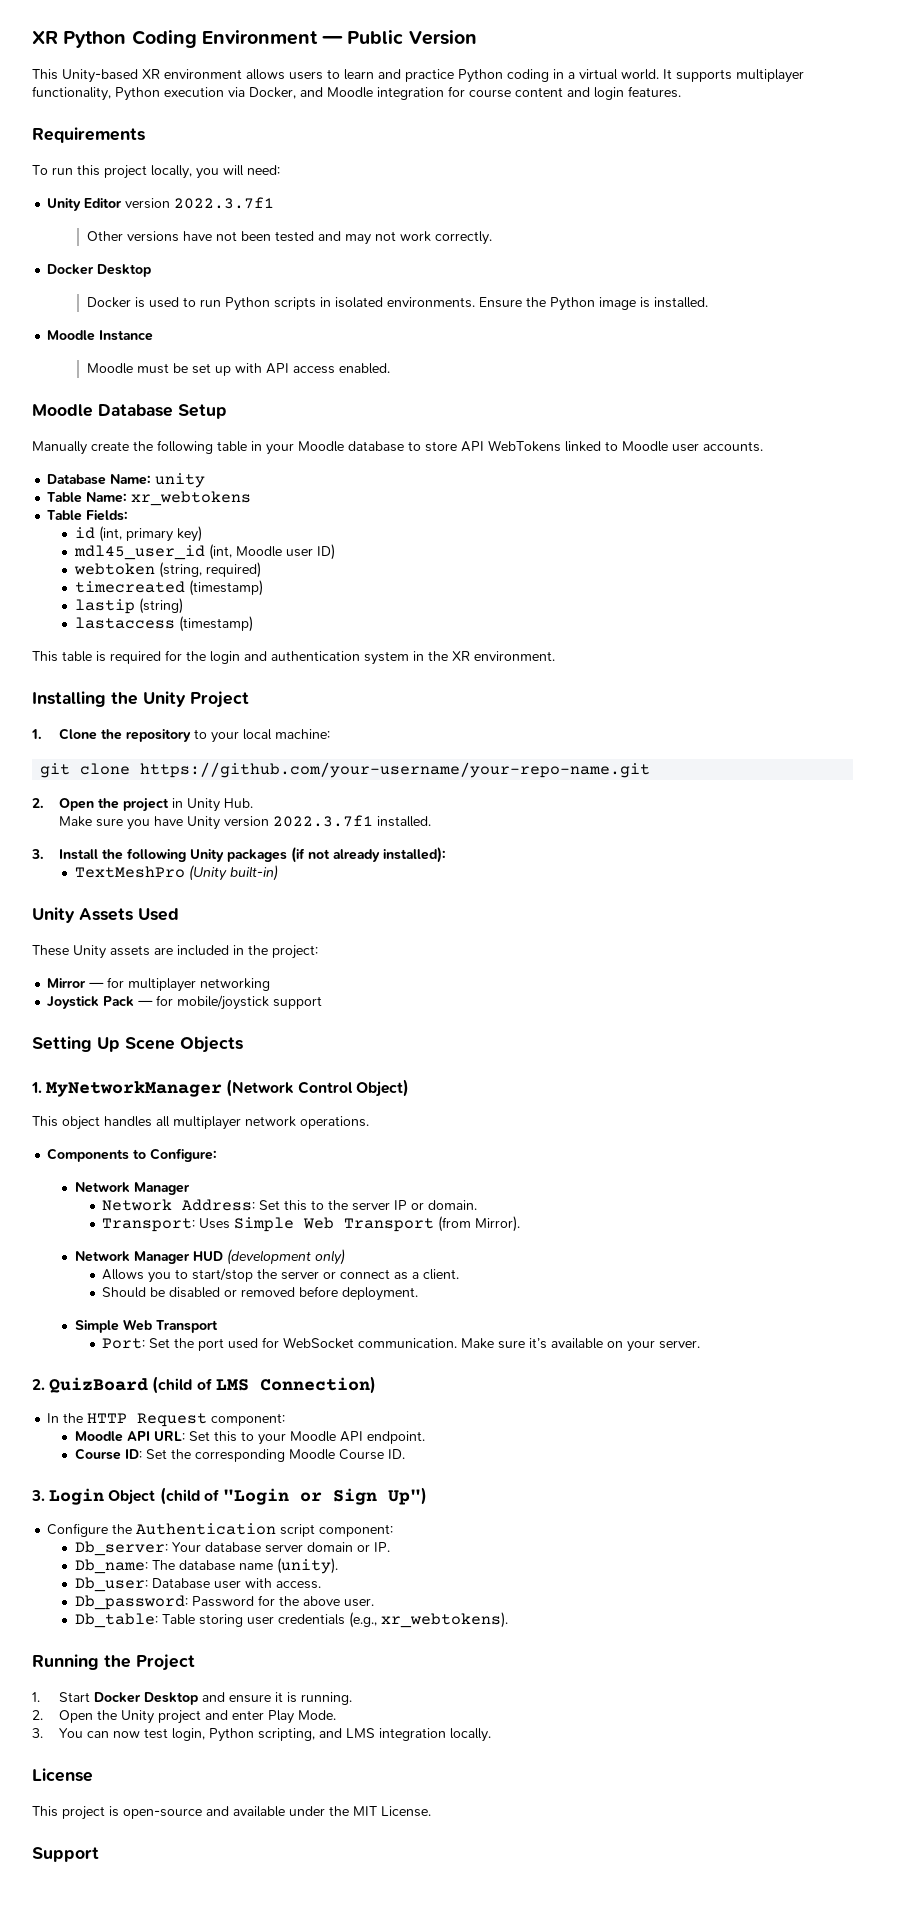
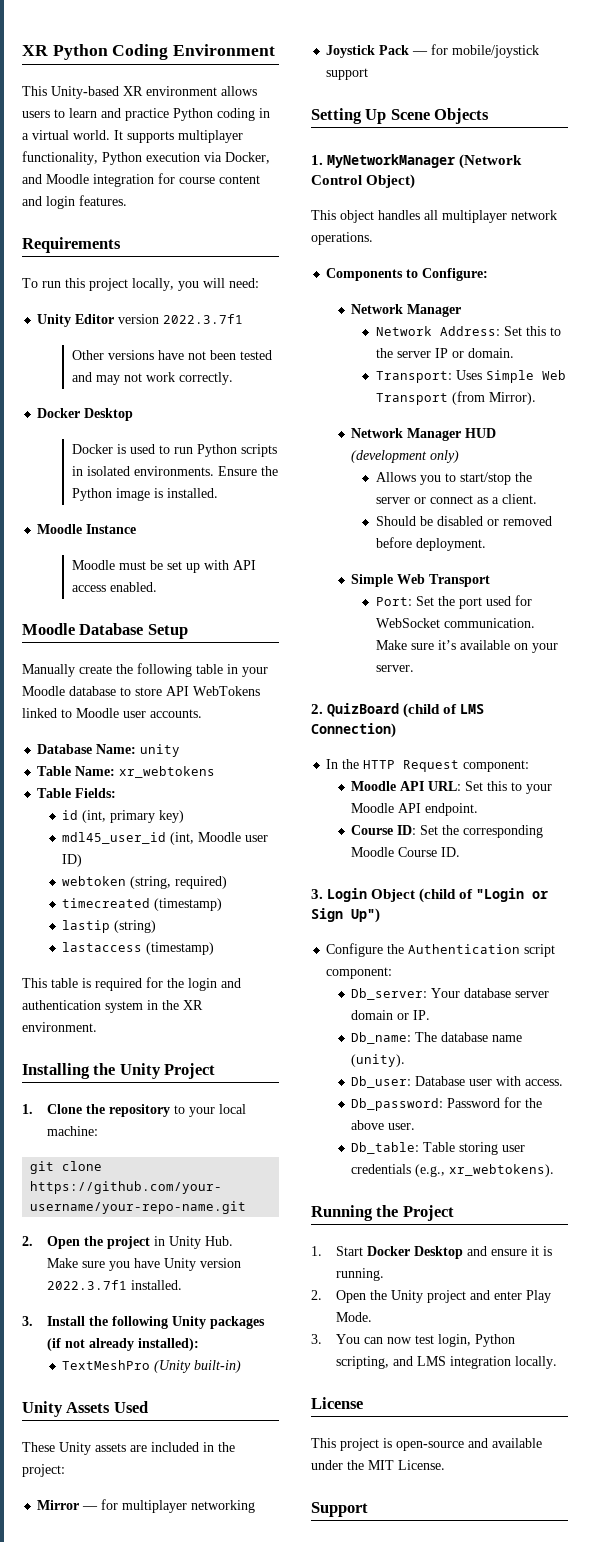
- XR Python Coding Environment — Public Version
+ XR Python Coding Environment

